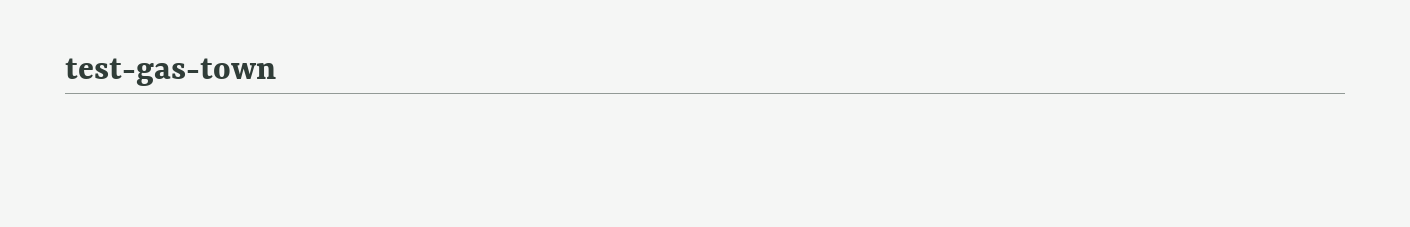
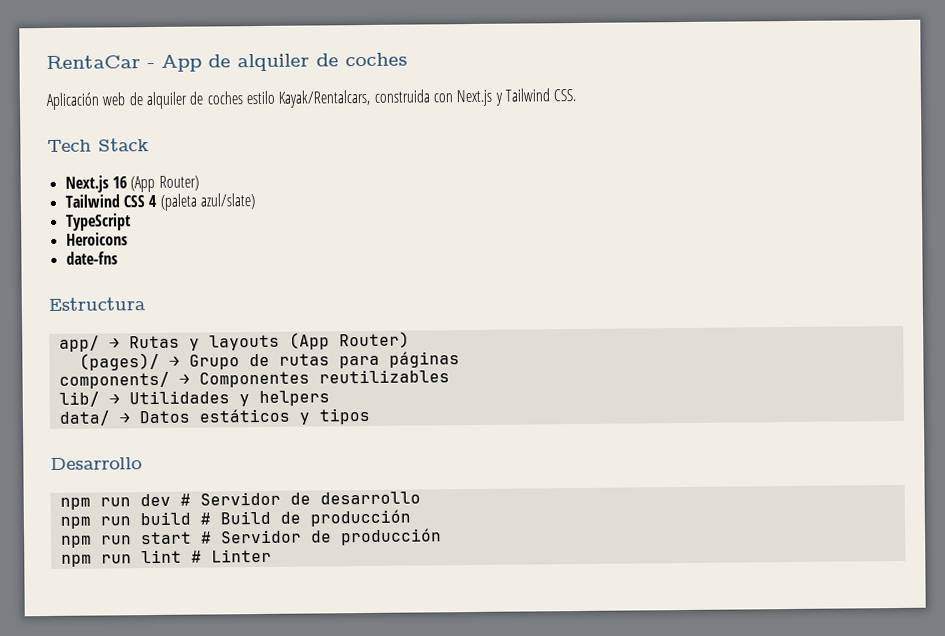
- test-gas-town
+ RentaCar - App de alquiler de coches
+ Aplicación web de alquiler de coches estilo Kayak/Rentalcars, construida con Next.js y Tailwind CSS.
+ Tech Stack
+ Next.js 16 (App Router)
+ Tailwind CSS 4 (paleta azul/slate)
+ TypeScript
+ Heroicons
+ date-fns
+ Estructura
+ app/ → Rutas y layouts (App Router)
+ (pages)/ → Grupo de rutas para páginas
+ components/ → Componentes reutilizables
+ lib/ → Utilidades y helpers
+ data/ → Datos estáticos y tipos
+ Desarrollo
+ npm run dev # Servidor de desarrollo
+ npm run build # Build de producción
+ npm run start # Servidor de producción
+ npm run lint # Linter

